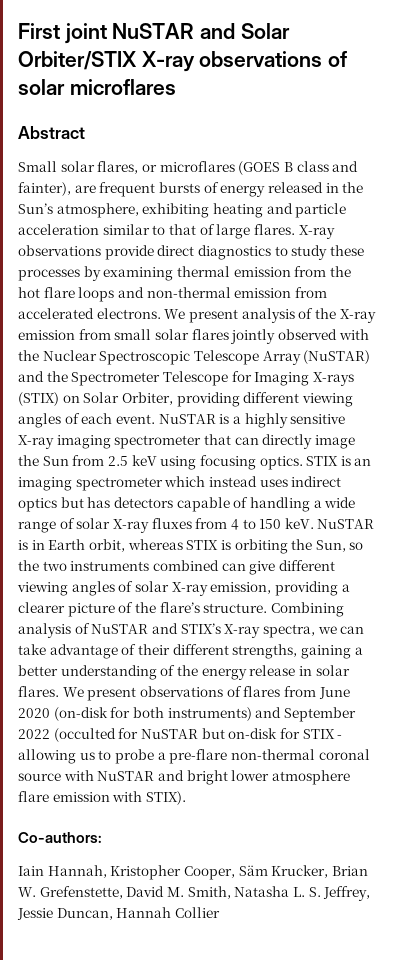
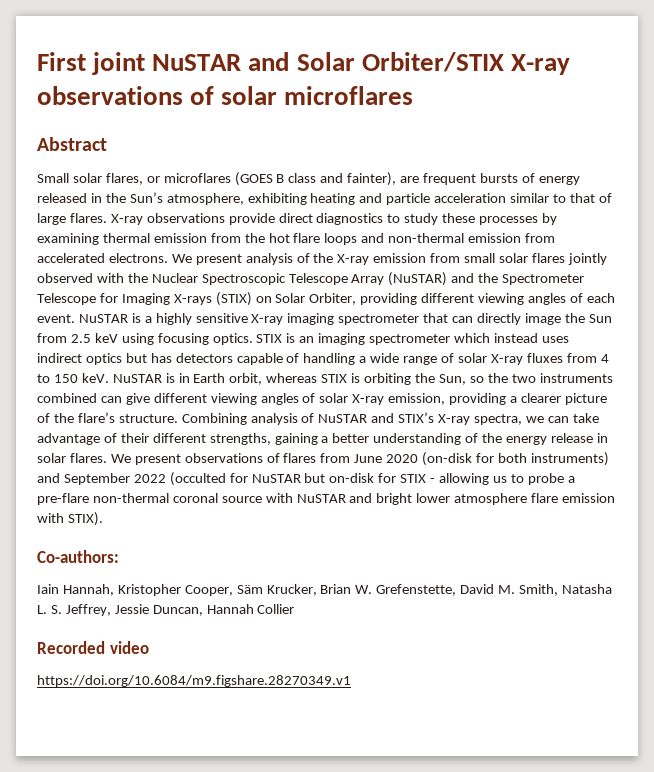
+ Recorded video
+ https://doi.org/10.6084/m9.figshare.28270349.v1

